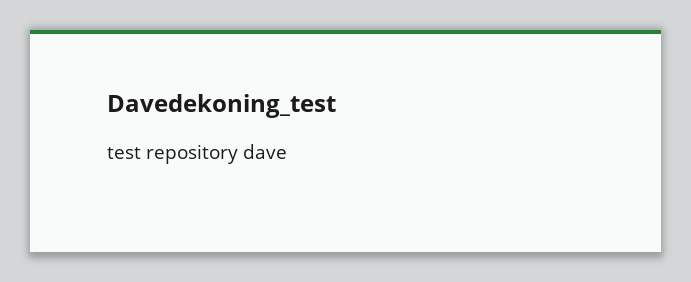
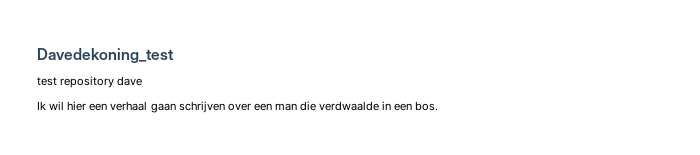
+ Ik wil hier een verhaal gaan schrijven over een man die verdwaalde in een bos.

